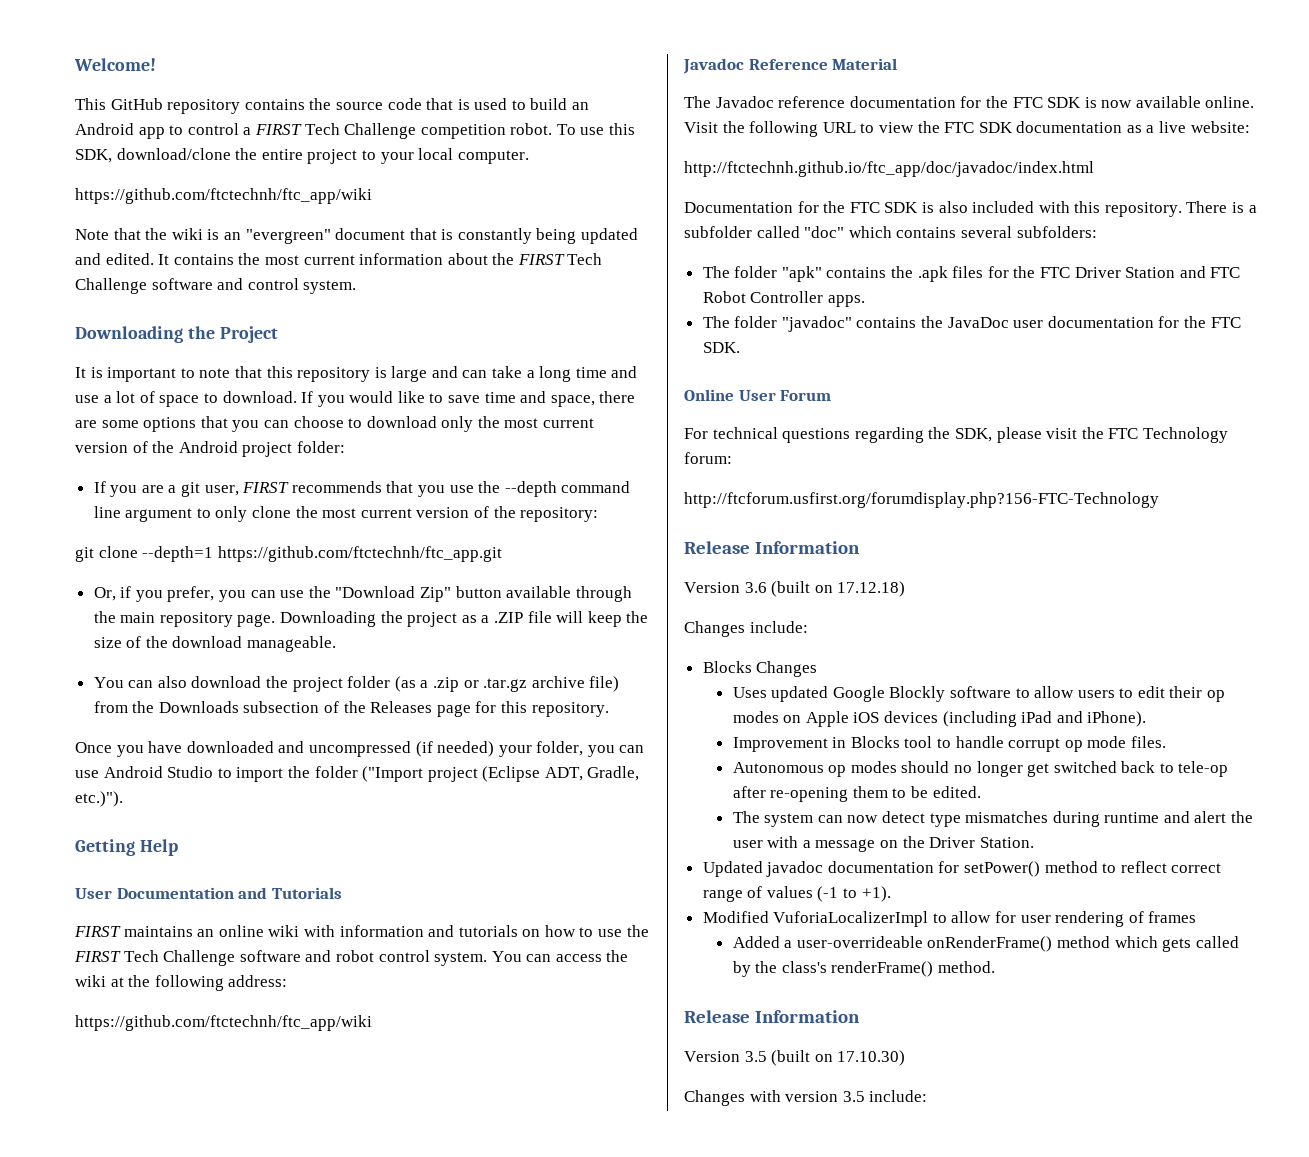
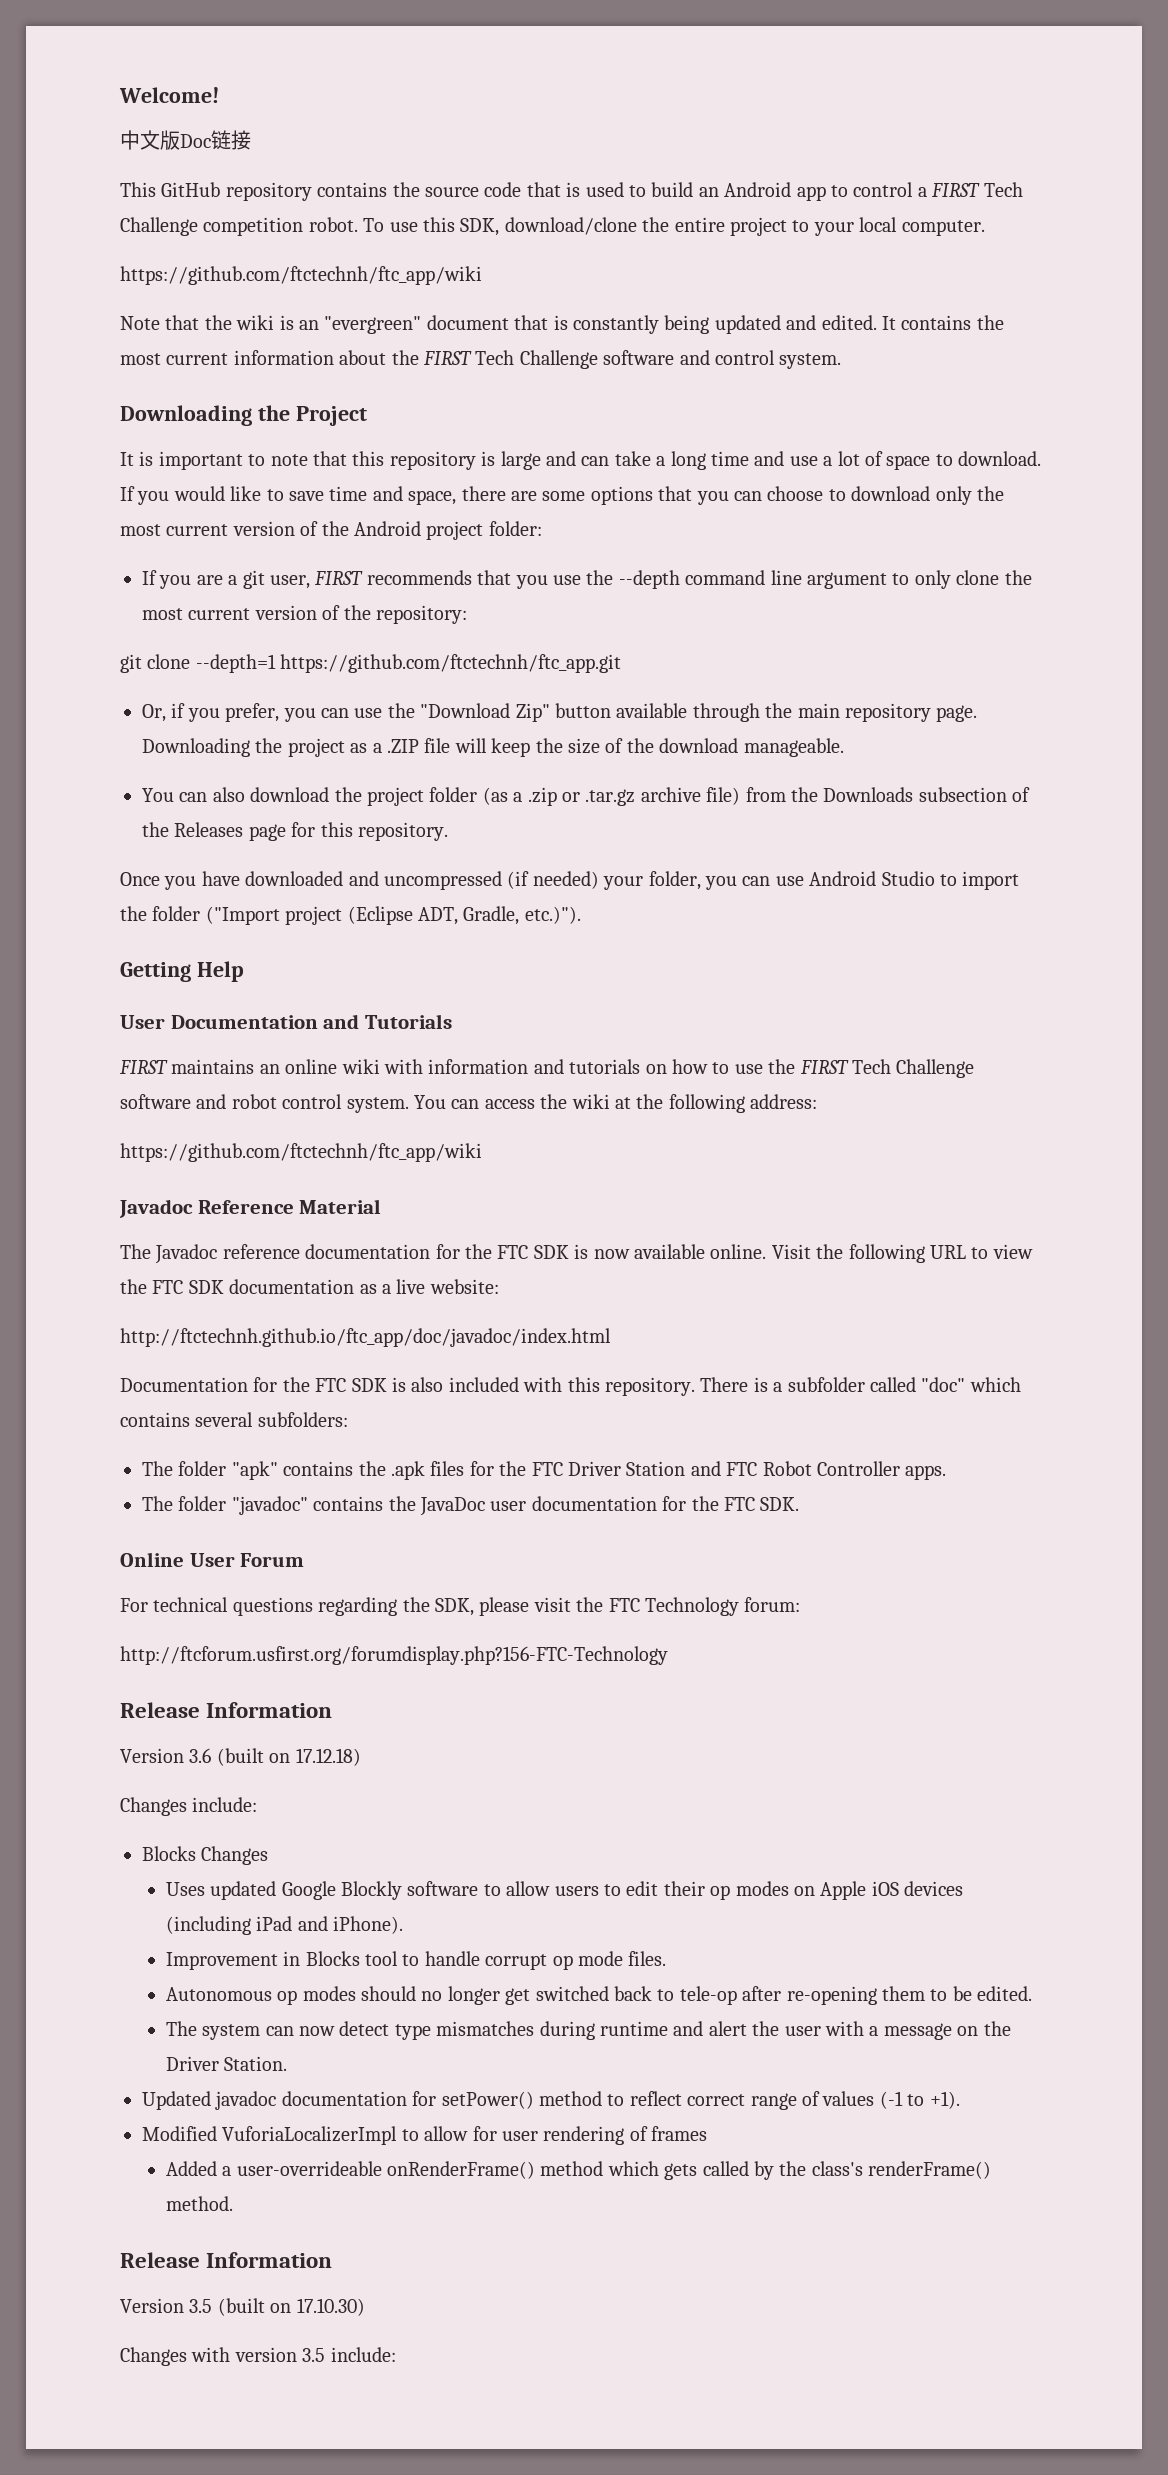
+ 中文版Doc链接

